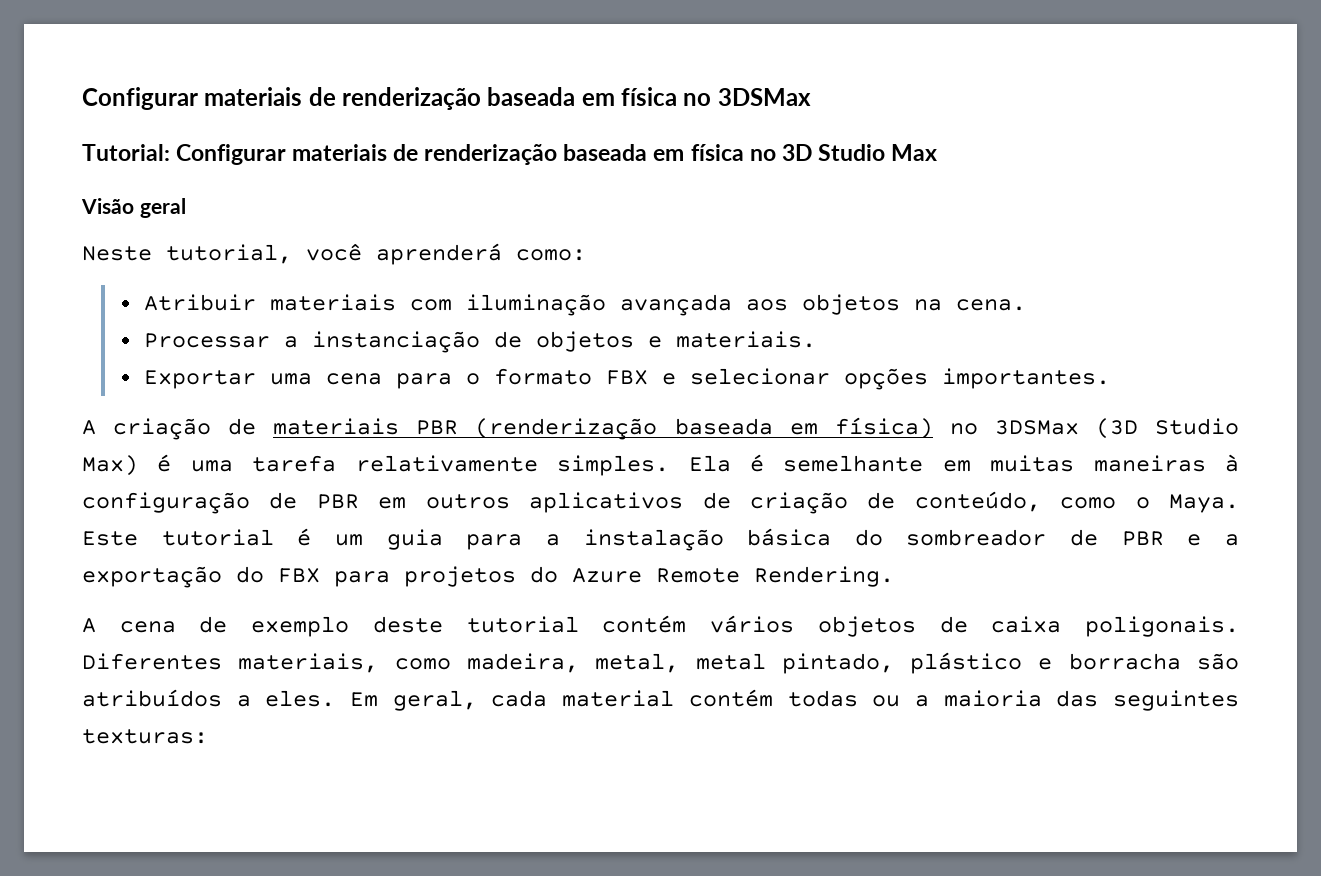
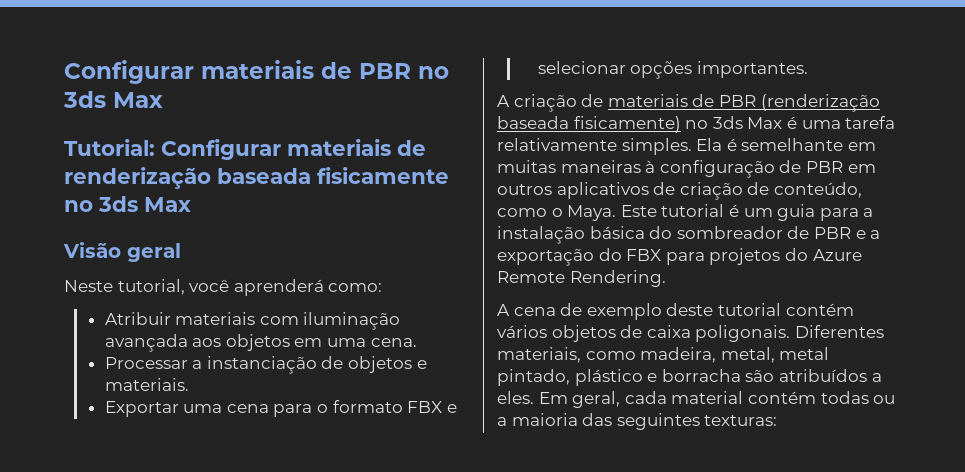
- Configurar materiais de renderização baseada em física no 3DSMax
+ Configurar materiais de PBR no 3ds Max
- Tutorial: Configurar materiais de renderização baseada em física no 3D Studio Max
+ Tutorial: Configurar materiais de renderização baseada fisicamente no 3ds Max
- Atribuir materiais com iluminação avançada aos objetos na cena.
+ Atribuir materiais com iluminação avançada aos objetos em uma cena.
- A criação de materiais PBR (renderização baseada em física) no 3DSMax (3D Studio Max) é uma tarefa relativamente simples.
+ A criação de materiais de PBR (renderização baseada fisicamente) no 3ds Max é uma tarefa relativamente simples.

